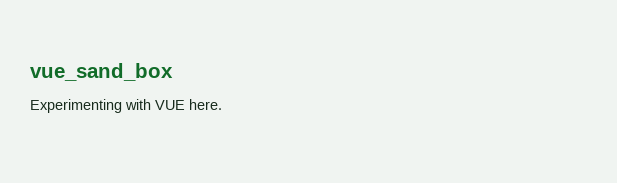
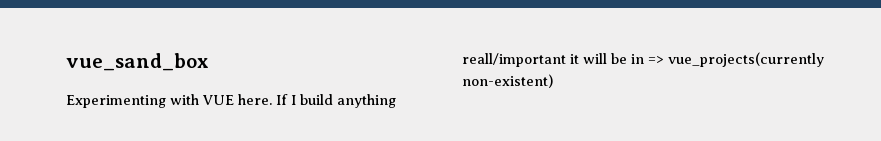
+ If I build anything reall/important it will be in => vue_projects(currently non-existent)

